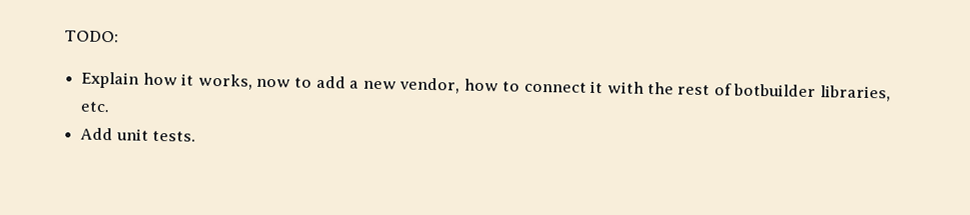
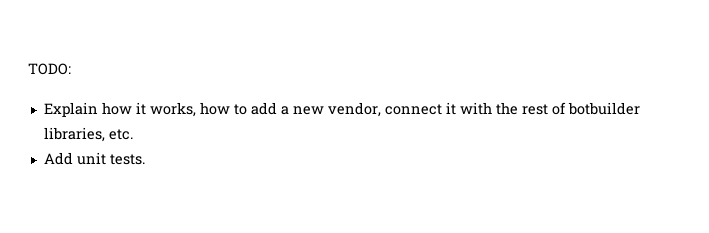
- Explain how it works, now to add a new vendor, how to connect it with the rest of botbuilder libraries, etc.
+ Explain how it works, how to add a new vendor, connect it with the rest of botbuilder libraries, etc.

